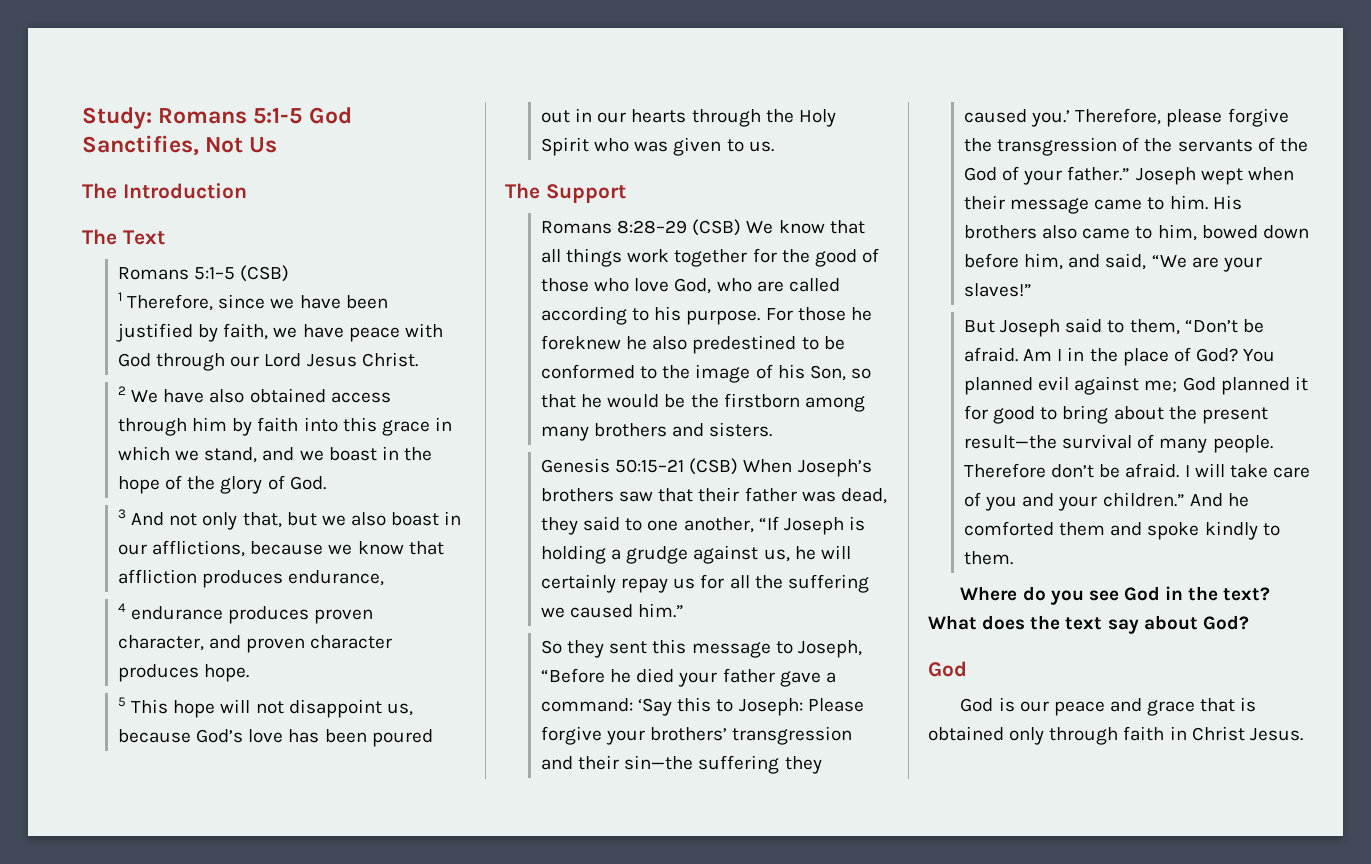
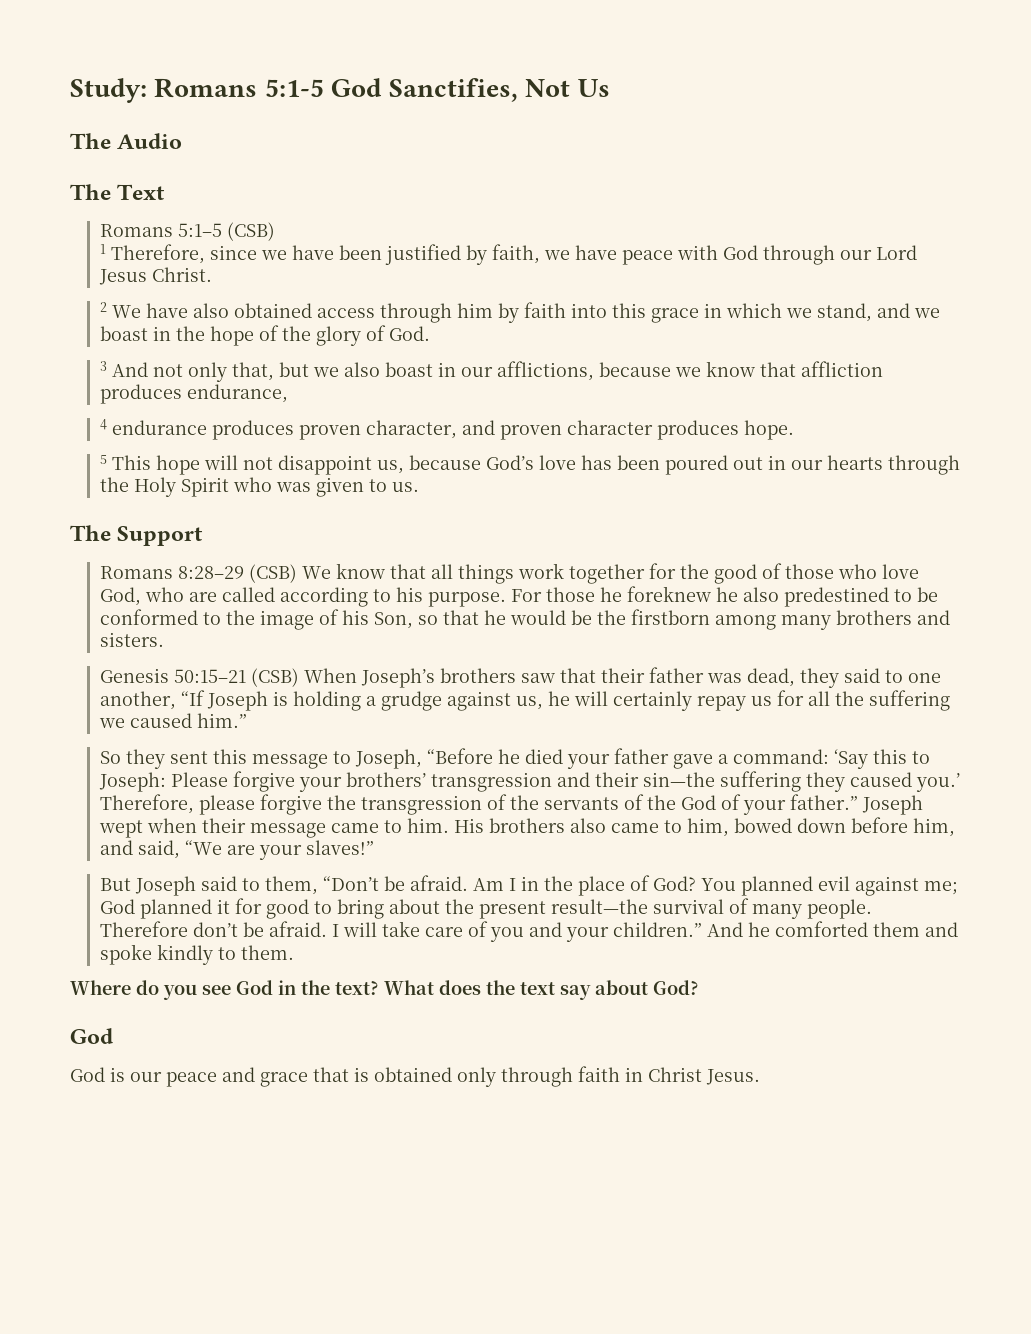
- The Introduction
+ The Audio

